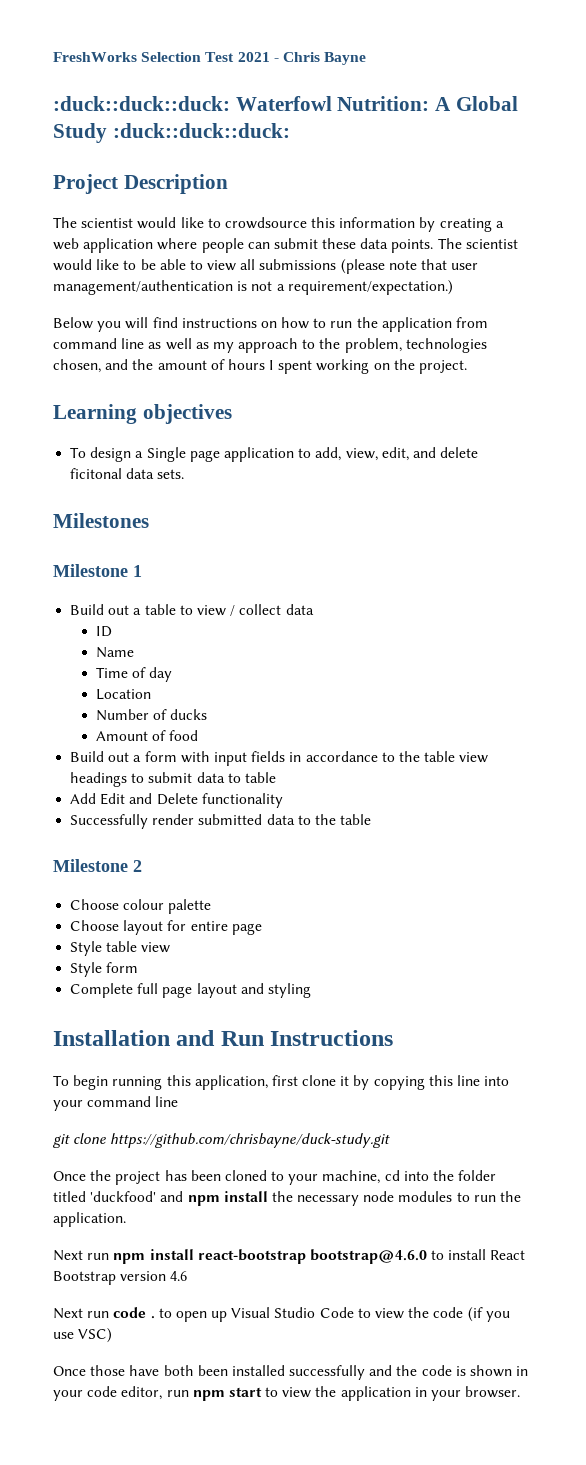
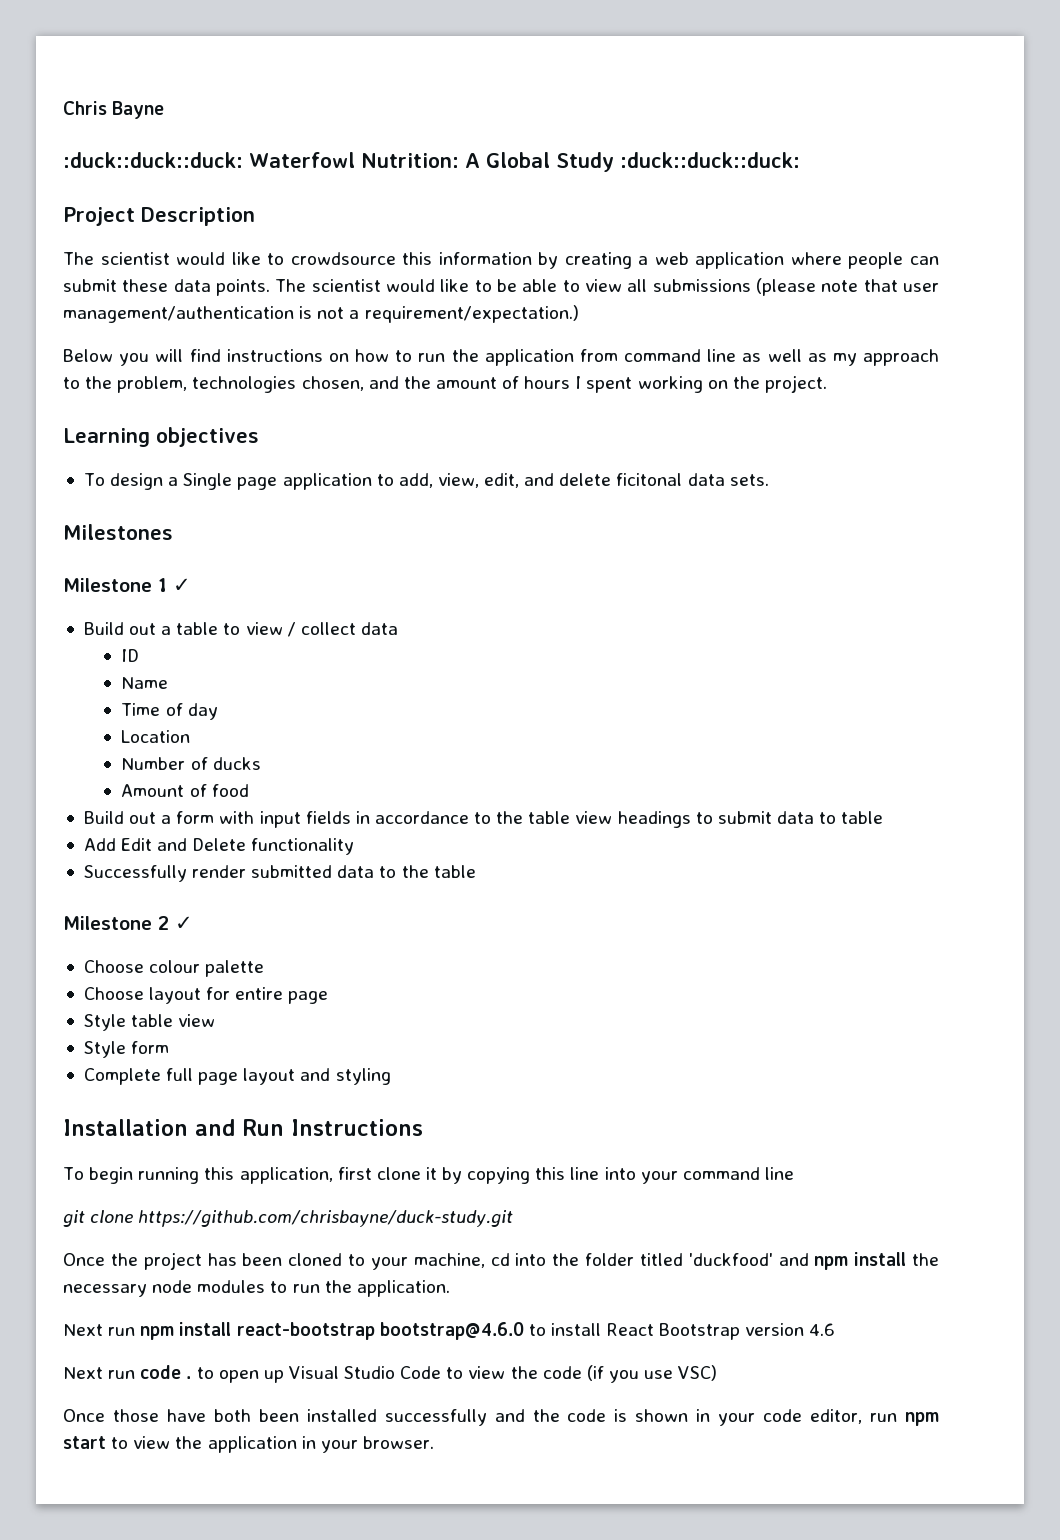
- FreshWorks Selection Test 2021 - Chris Bayne
+ Chris Bayne
- Milestone 1
+ Milestone 1 ✓
- Milestone 2
+ Milestone 2 ✓

